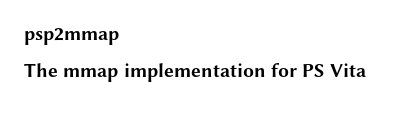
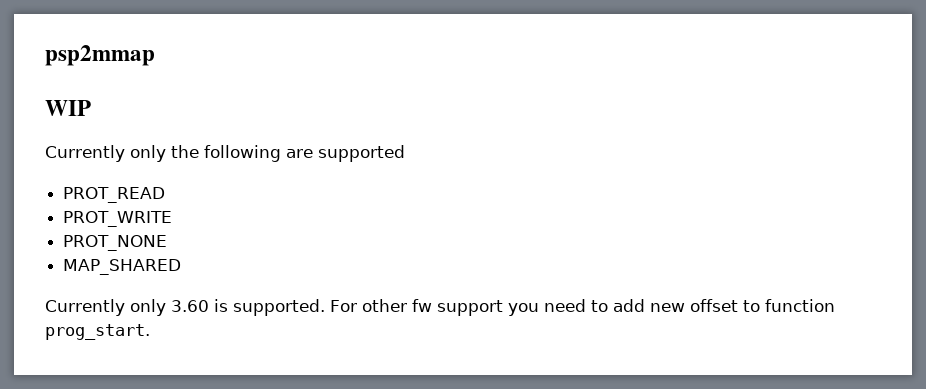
- The mmap implementation for PS Vita
+ WIP
+ Currently only the following are supported
+ PROT_READ
+ PROT_WRITE
+ PROT_NONE
+ MAP_SHARED
+ Currently only 3.60 is supported. For other fw support you need to add new offset to function prog_start.

